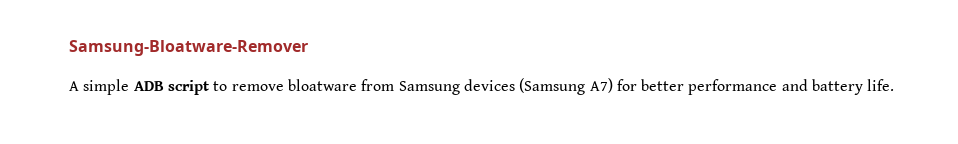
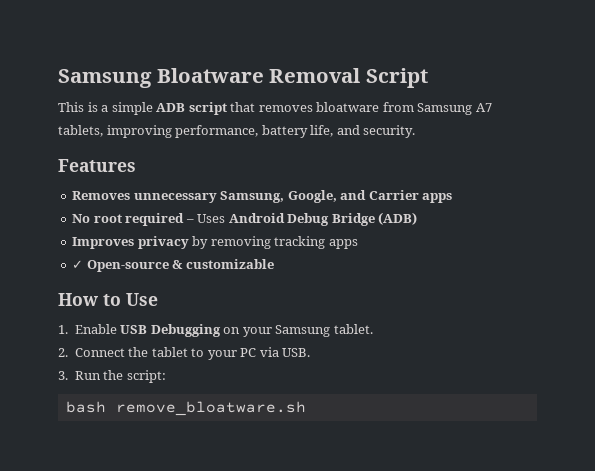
- Samsung-Bloatware-Remover
- A simple ADB script to remove bloatware from Samsung devices (Samsung A7) for better performance and battery life.
+ Samsung Bloatware Removal Script
+ This is a simple ADB script that removes bloatware from Samsung A7 tablets, improving performance, battery life, and security.
+ Features
+ Removes unnecessary Samsung, Google, and Carrier apps
+ No root required – Uses Android Debug Bridge (ADB)
+ Improves privacy by removing tracking apps
+ ✓ Open-source & customizable
+ How to Use
+ 1. Enable USB Debugging on your Samsung tablet.
+ 2. Connect the tablet to your PC via USB.
+ 3. Run the script:
+ bash remove_bloatware.sh

